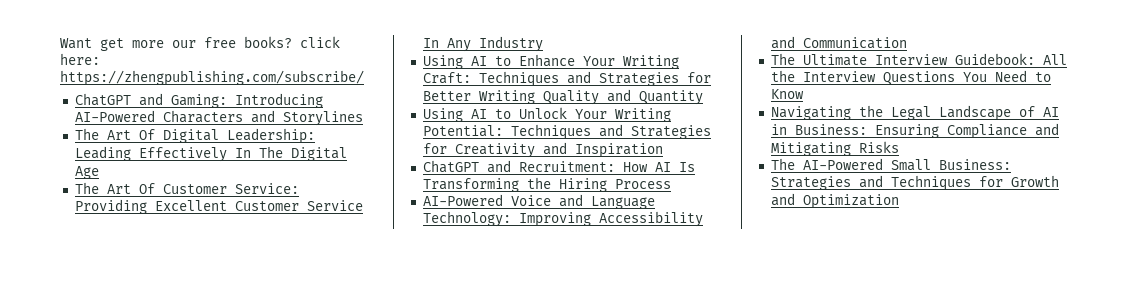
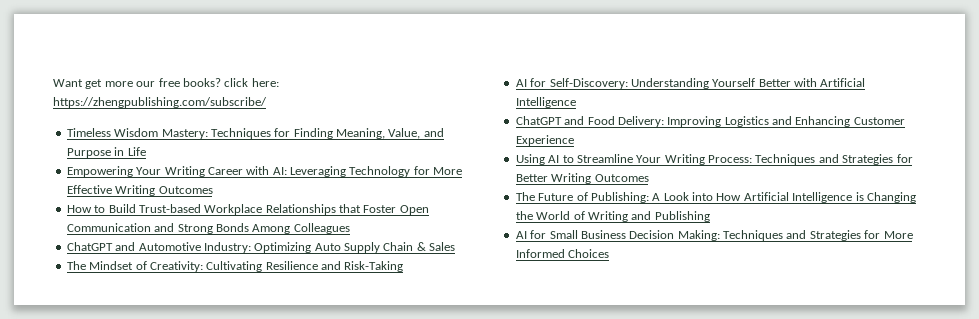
- ChatGPT and Gaming: Introducing AI-Powered Characters and Storylines
- The Art Of Digital Leadership: Leading Effectively In The Digital Age
- The Art Of Customer Service: Providing Excellent Customer Service In Any Industry
- Using AI to Enhance Your Writing Craft: Techniques and Strategies for Better Writing Quality and Quantity
- Using AI to Unlock Your Writing Potential: Techniques and Strategies for Creativity and Inspiration
- ChatGPT and Recruitment: How AI Is Transforming the Hiring Process
- AI-Powered Voice and Language Technology: Improving Accessibility and Communication
- The Ultimate Interview Guidebook: All the Interview Questions You Need to Know
- Navigating the Legal Landscape of AI in Business: Ensuring Compliance and Mitigating Risks
- The AI-Powered Small Business: Strategies and Techniques for Growth and Optimization
+ Timeless Wisdom Mastery: Techniques for Finding Meaning, Value, and Purpose in Life
+ Empowering Your Writing Career with AI: Leveraging Technology for More Effective Writing Outcomes
+ How to Build Trust-based Workplace Relationships that Foster Open Communication and Strong Bonds Among Colleagues
+ ChatGPT and Automotive Industry: Optimizing Auto Supply Chain & Sales
+ The Mindset of Creativity: Cultivating Resilience and Risk-Taking
+ AI for Self-Discovery: Understanding Yourself Better with Artificial Intelligence
+ ChatGPT and Food Delivery: Improving Logistics and Enhancing Customer Experience
+ Using AI to Streamline Your Writing Process: Techniques and Strategies for Better Writing Outcomes
+ The Future of Publishing: A Look into How Artificial Intelligence is Changing the World of Writing and Publishing
+ AI for Small Business Decision Making: Techniques and Strategies for More Informed Choices

